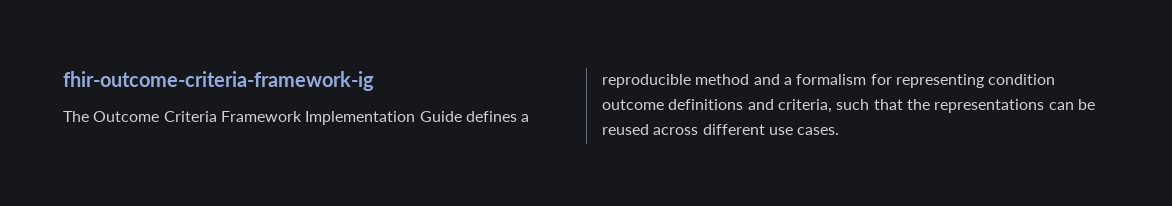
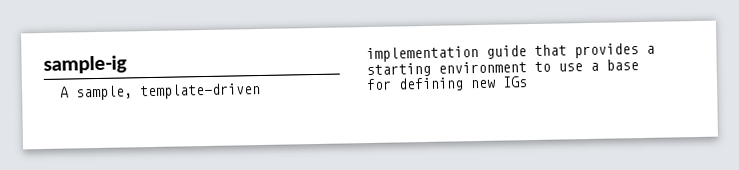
- fhir-outcome-criteria-framework-ig
- The Outcome Criteria Framework Implementation Guide defines a reproducible method and a formalism for representing condition outcome definitions and criteria, such that the representations can be reused across different use cases.
+ sample-ig
+ A sample, template-driven implementation guide that provides a starting environment to use a base for defining new IGs

